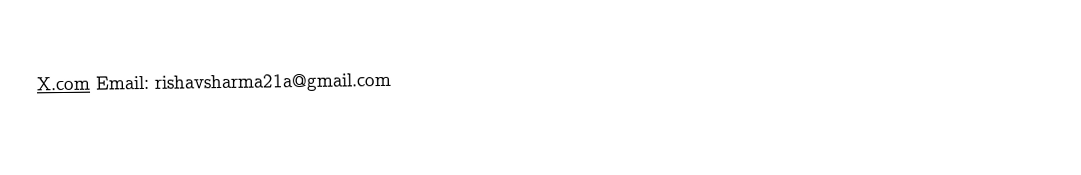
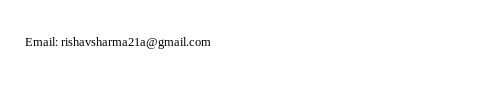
- X.com Email: rishavsharma21a@gmail.com
+ Email: rishavsharma21a@gmail.com

